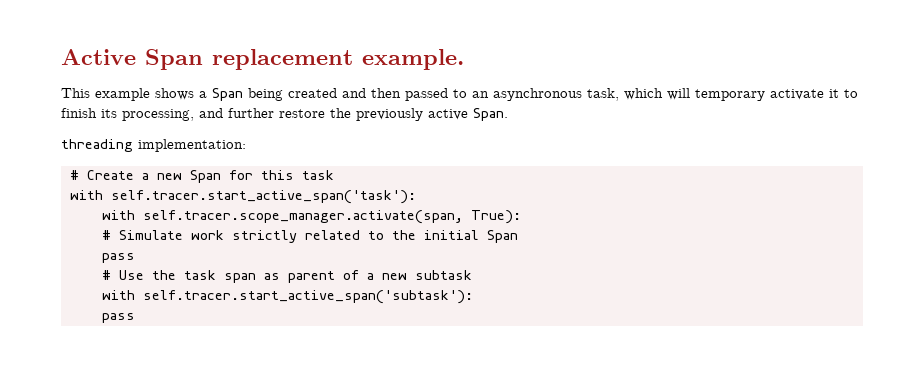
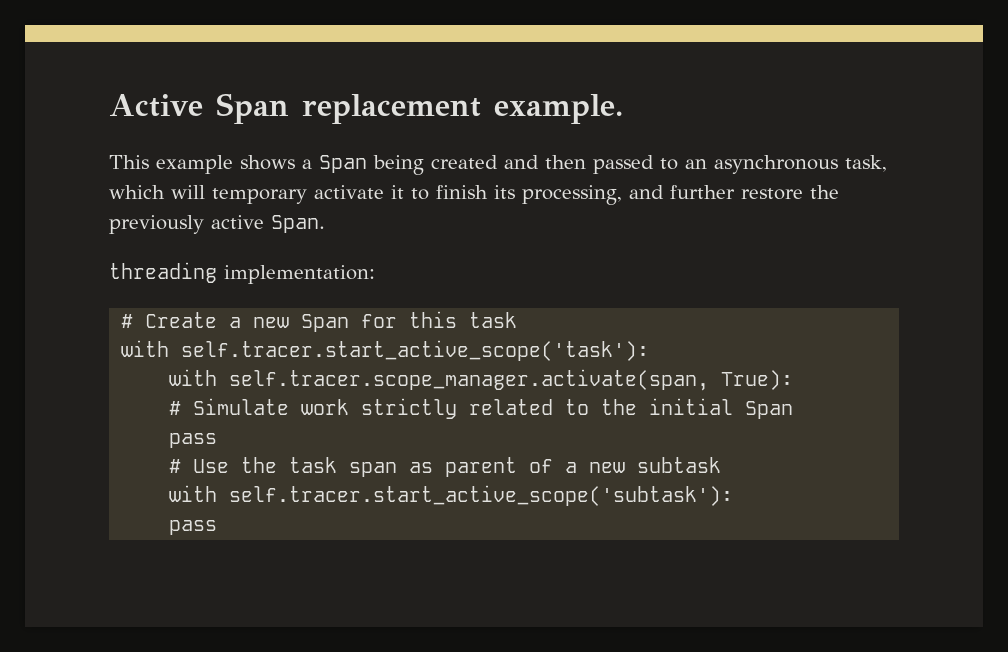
- with self.tracer.start_active_span('task'):
+ with self.tracer.start_active_scope('task'):
- with self.tracer.start_active_span('subtask'):
+ with self.tracer.start_active_scope('subtask'):

